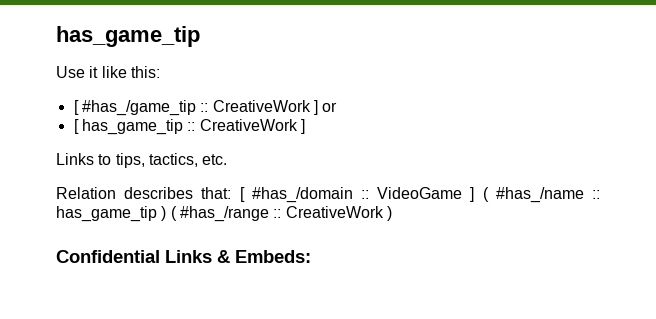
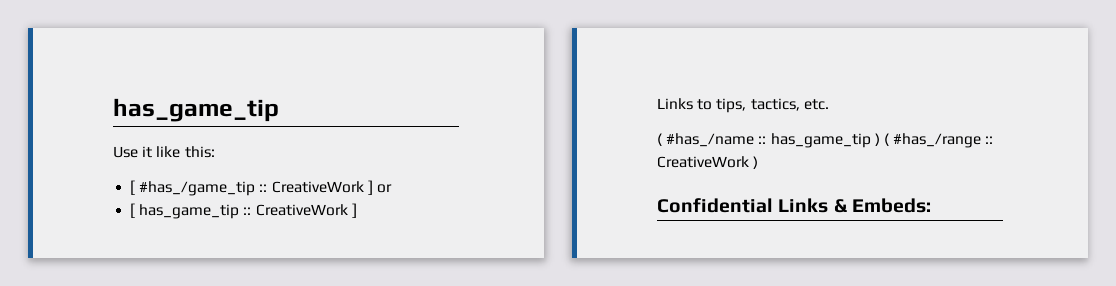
- Relation describes that: [ #has_/domain :: VideoGame ] ( #has_/name :: has_game_tip ) ( #has_/range :: CreativeWork )
+ ( #has_/name :: has_game_tip ) ( #has_/range :: CreativeWork )

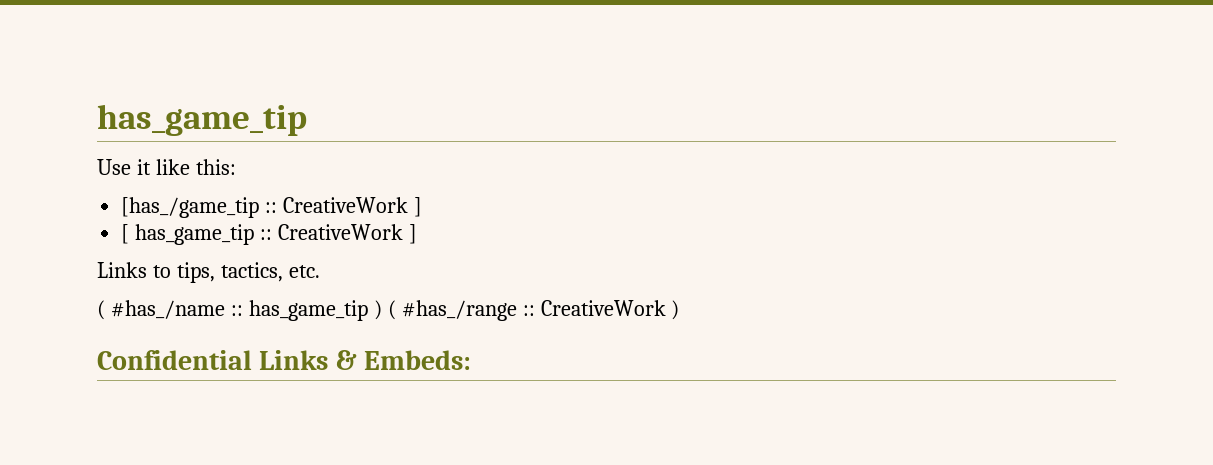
- [ #has_/game_tip :: CreativeWork ] or
+ [has_/game_tip :: CreativeWork ]

